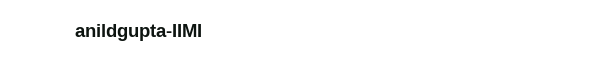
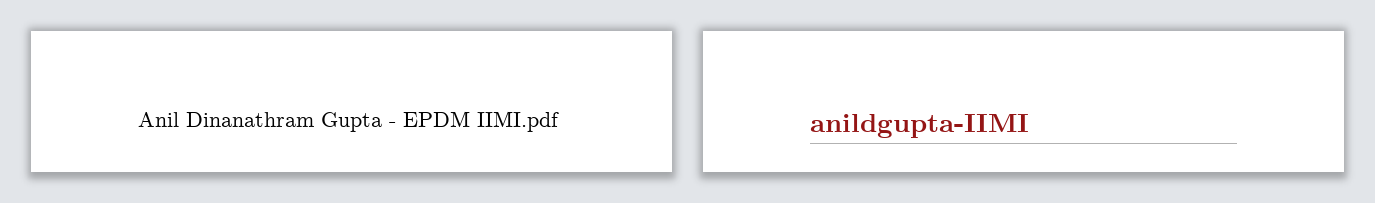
+ Anil Dinanathram Gupta - EPDM IIMI.pdf

